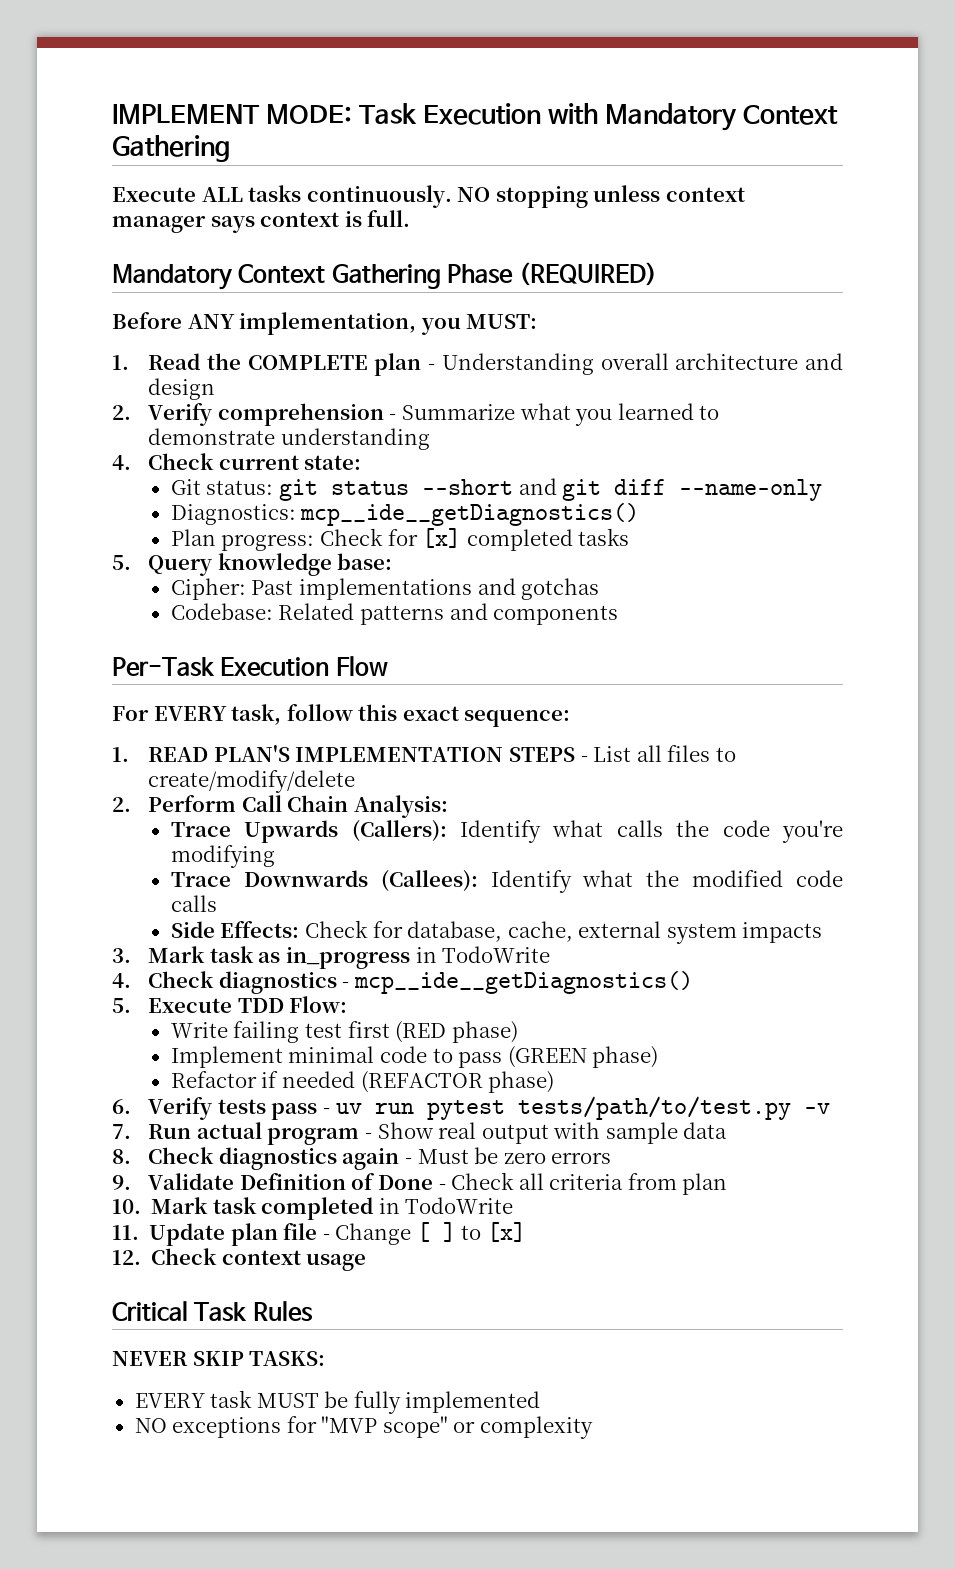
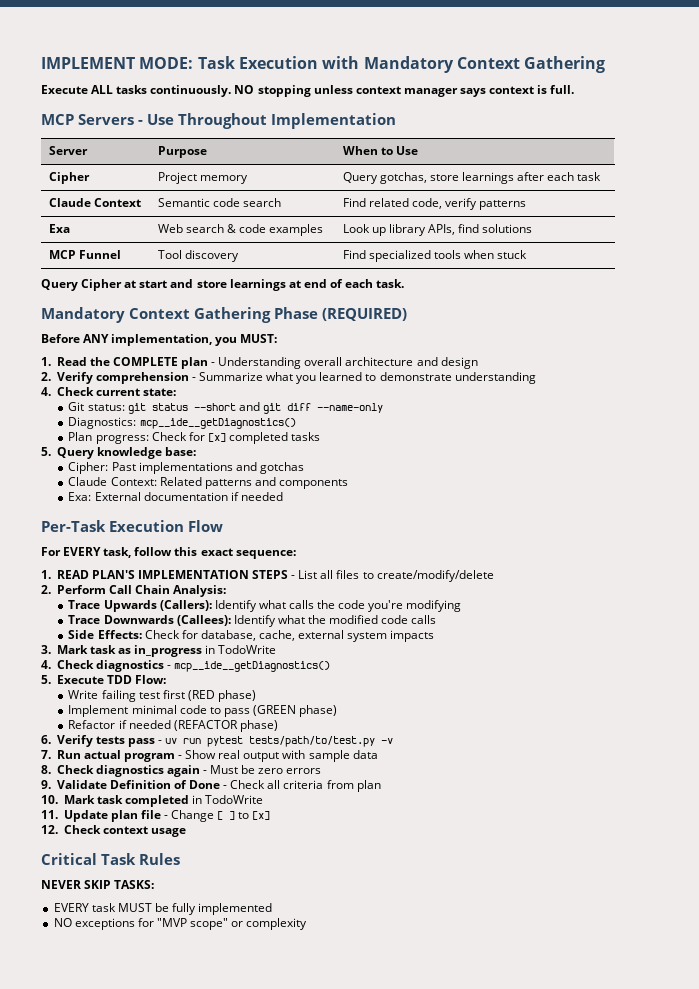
+ MCP Servers - Use Throughout Implementation
+ Server | Purpose | When to Use
+ Cipher | Project memory | Query gotchas, store learnings after each task
+ Claude Context | Semantic code search | Find related code, verify patterns
+ Exa | Web search & code examples | Look up library APIs, find solutions
+ MCP Funnel | Tool discovery | Find specialized tools when stuck
+ Query Cipher at start and store learnings at end of each task.
- Codebase: Related patterns and components
+ Claude Context: Related patterns and components
+ Exa: External documentation if needed

